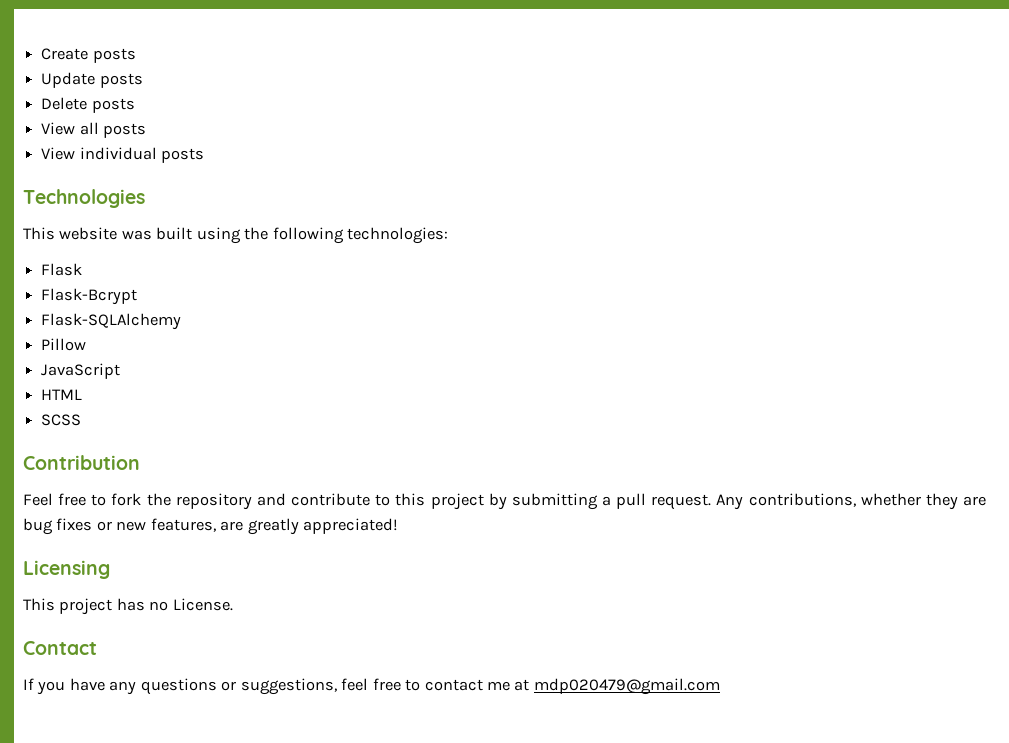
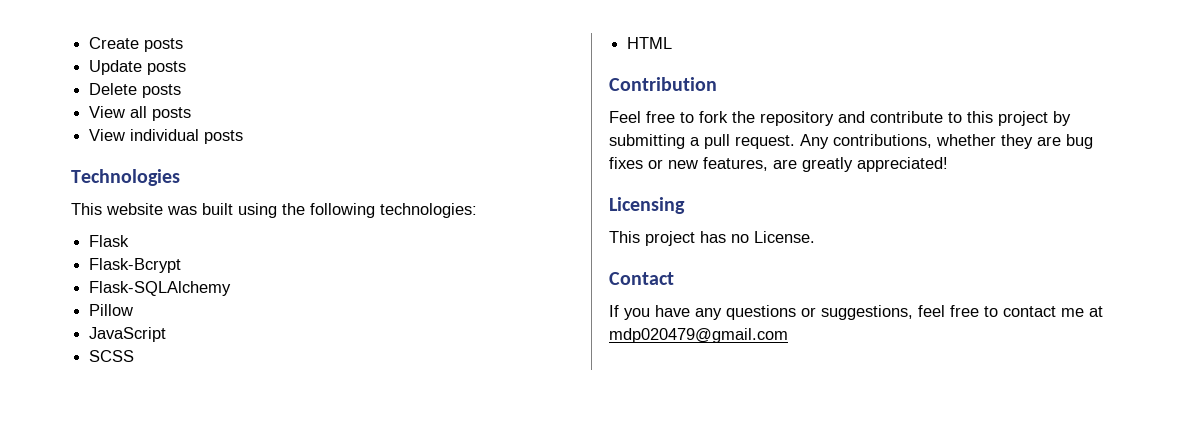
+ SCSS
- SCSS

